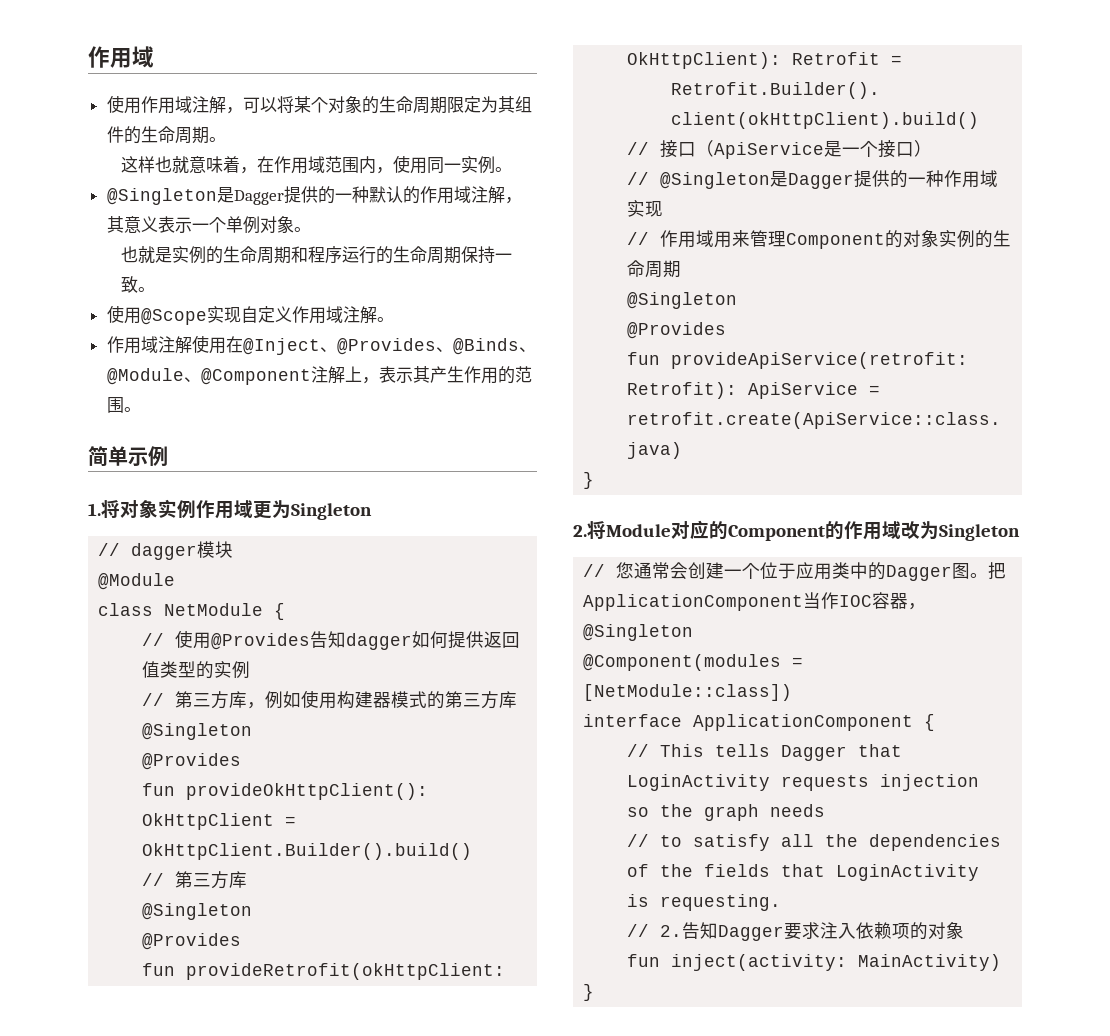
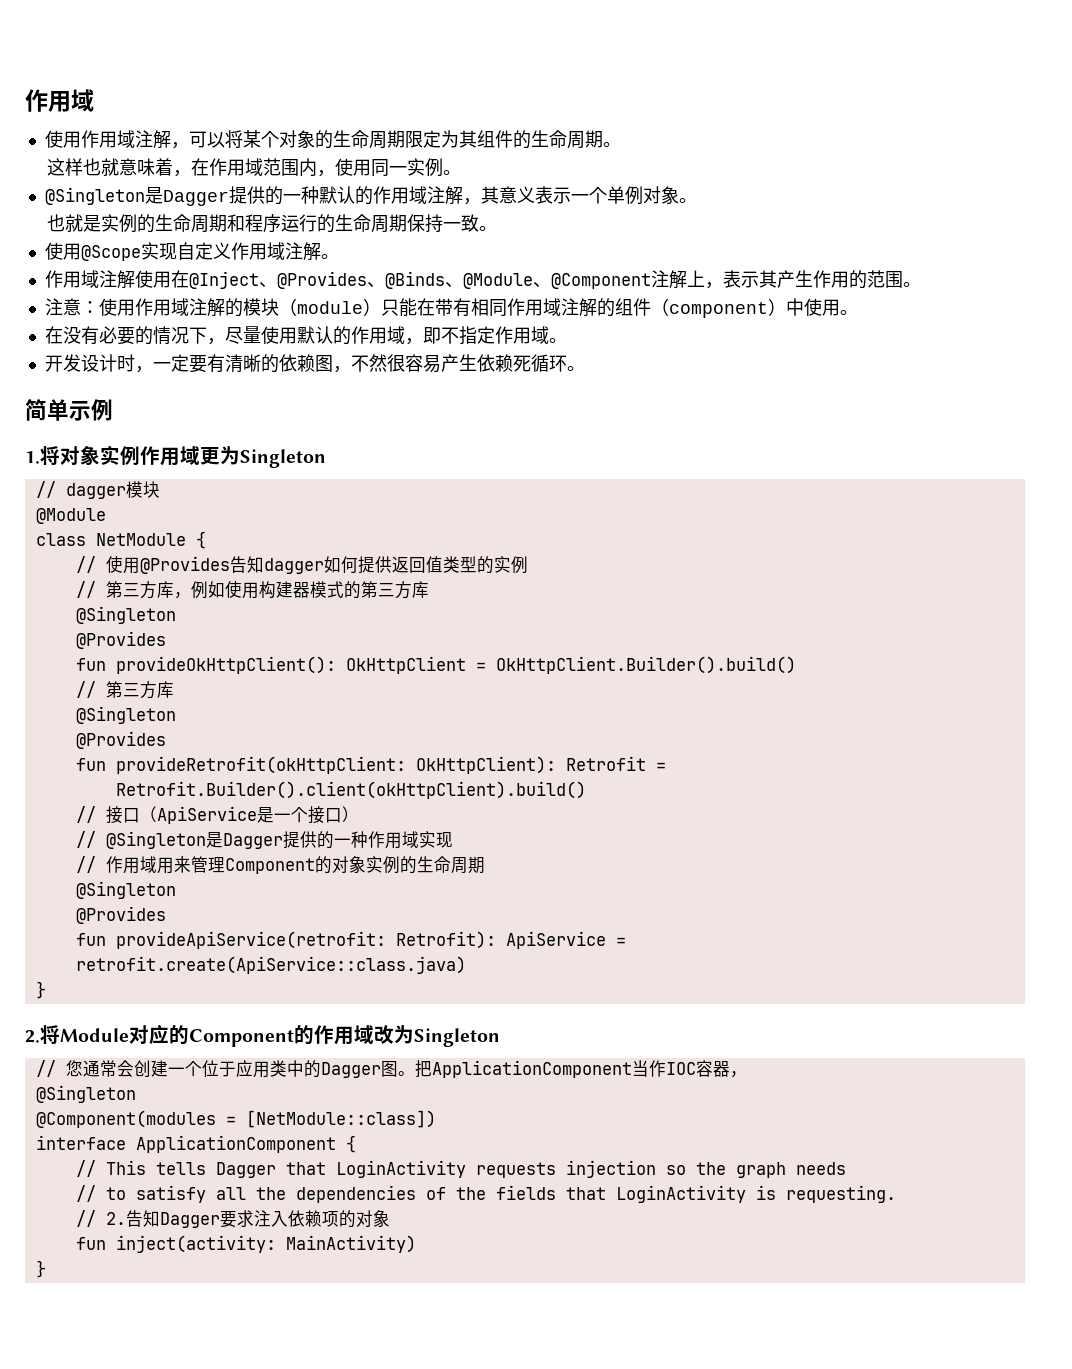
+ 注意：使用作用域注解的模块（module）只能在带有相同作用域注解的组件（component）中使用。
+ 在没有必要的情况下，尽量使用默认的作用域，即不指定作用域。
+ 开发设计时，一定要有清晰的依赖图，不然很容易产生依赖死循环。

